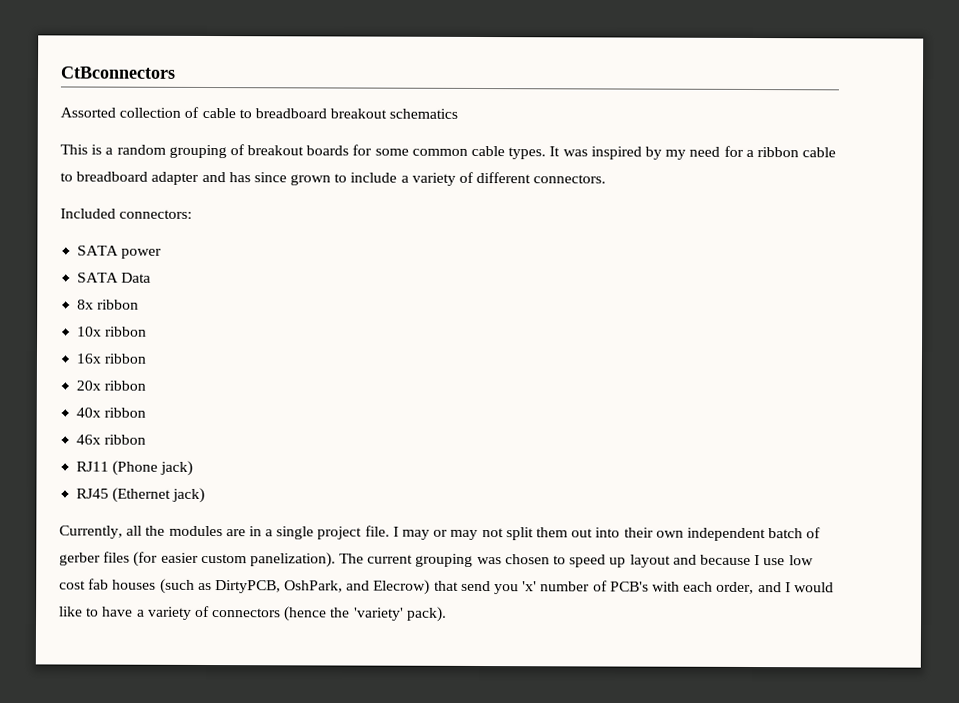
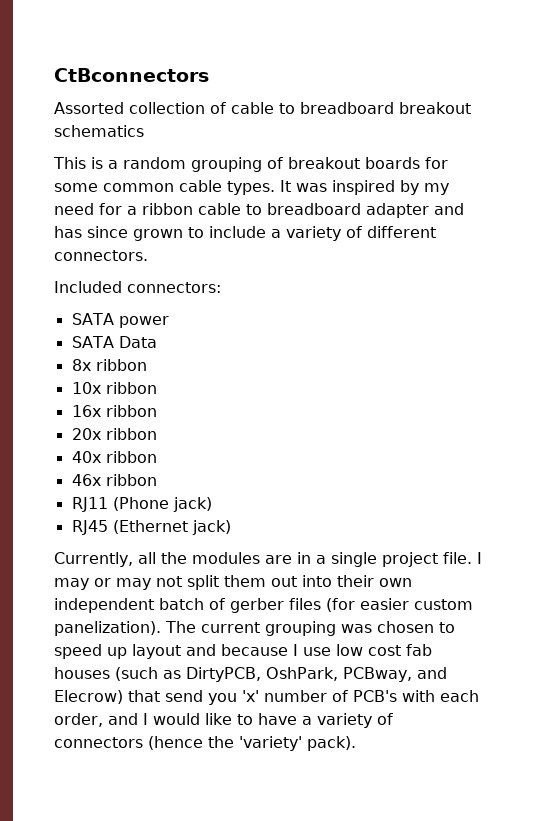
- The current grouping was chosen to speed up layout and because I use low cost fab houses (such as DirtyPCB, OshPark, and Elecrow) that send you 'x' number of PCB's with each order, and I would like to have a variety of connectors (hence the 'variety' pack).
+ The current grouping was chosen to speed up layout and because I use low cost fab houses (such as DirtyPCB, OshPark, PCBway, and Elecrow) that send you 'x' number of PCB's with each order, and I would like to have a variety of connectors (hence the 'variety' pack).

